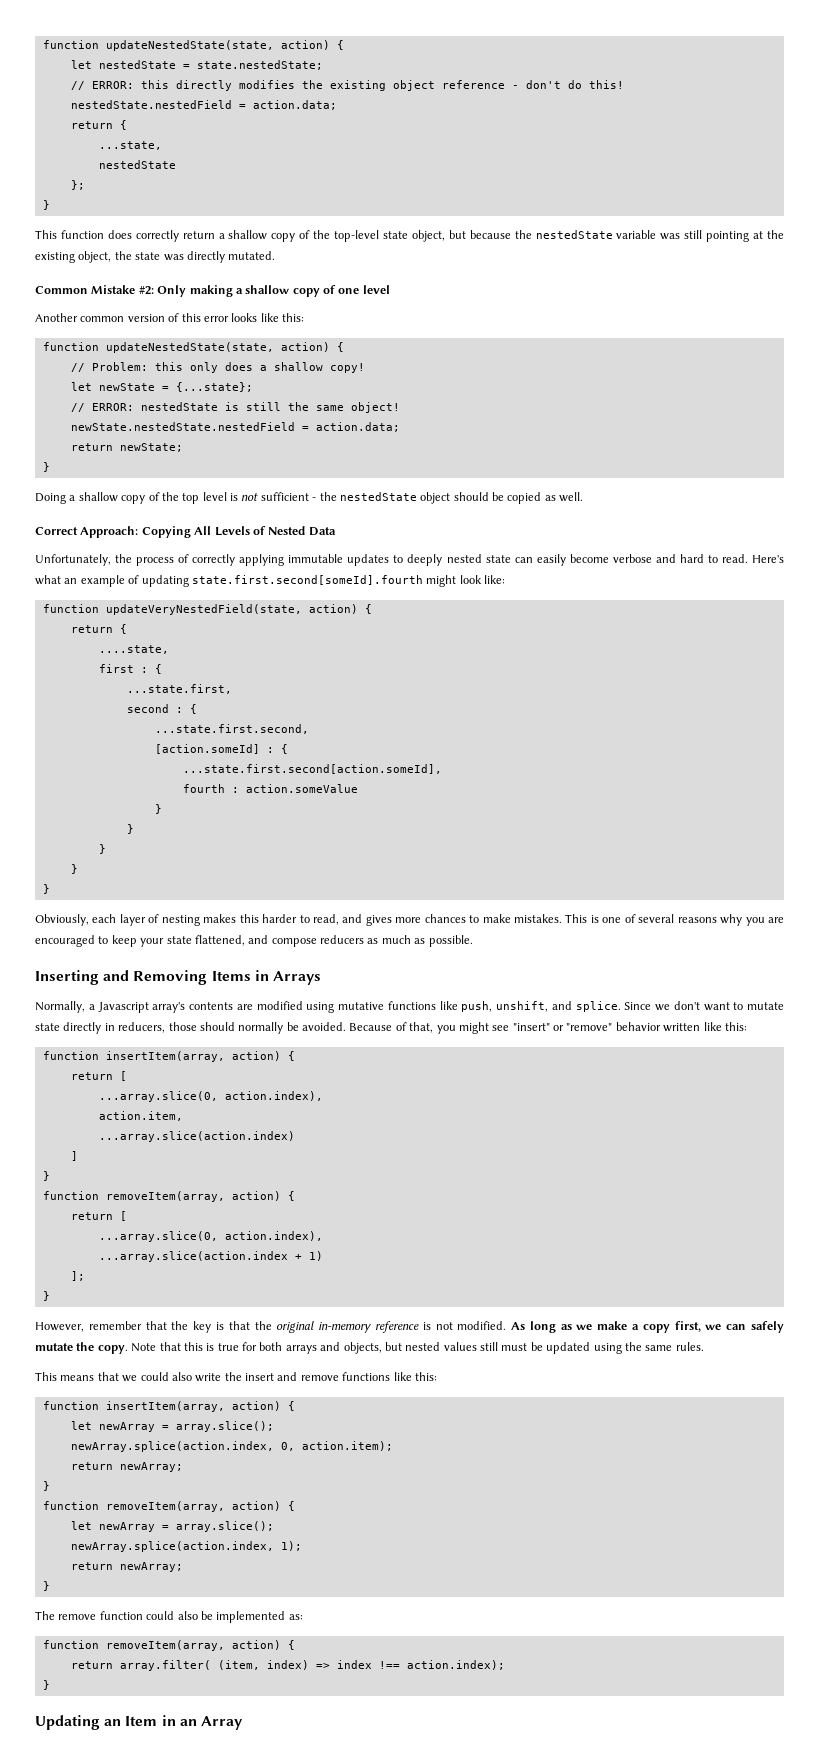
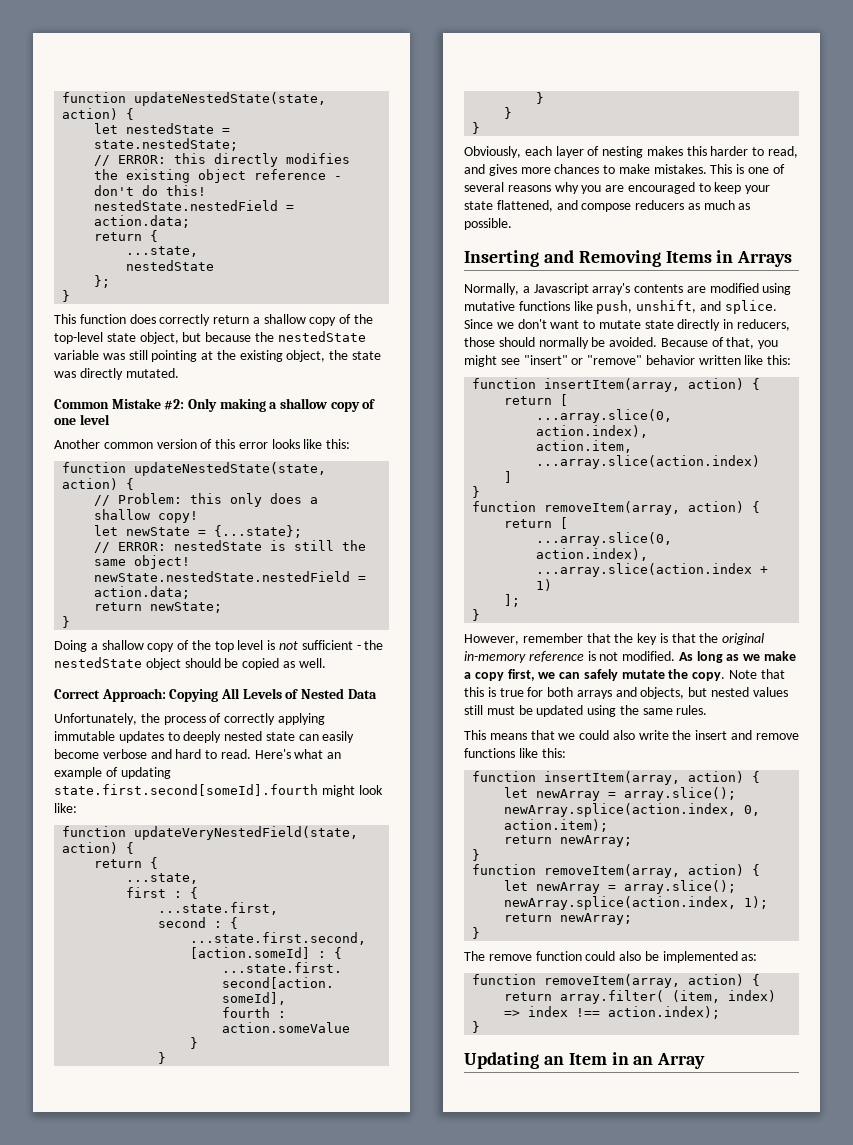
  function updateVeryNestedField(state, action) {
  return {
- ....state,
+ ...state,

